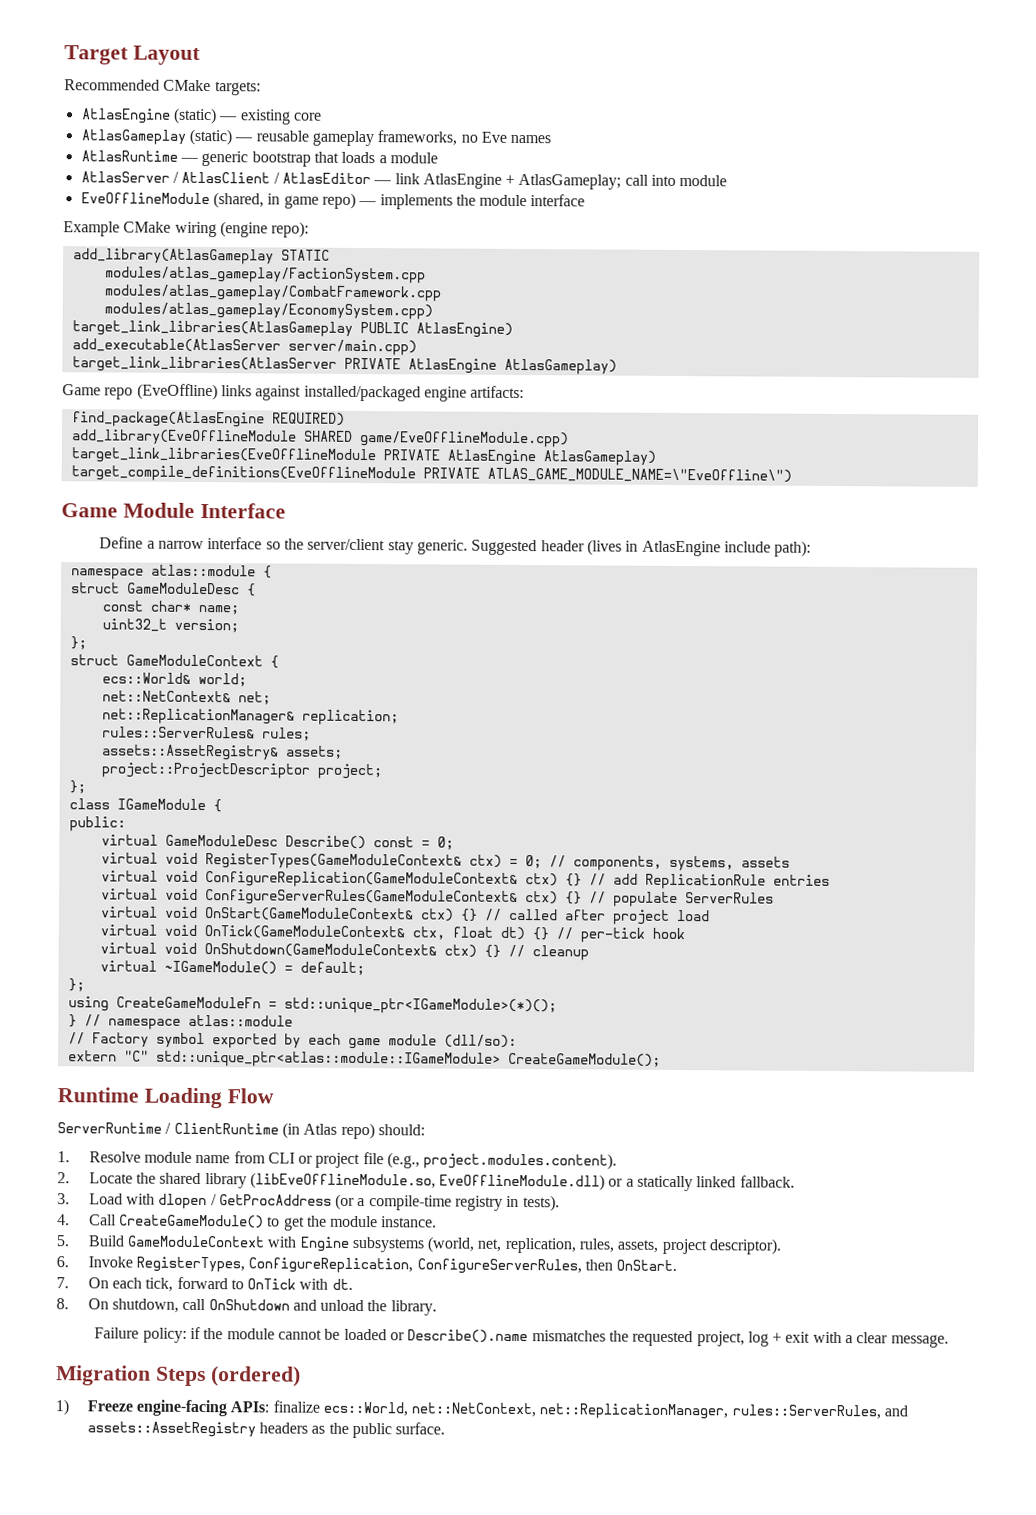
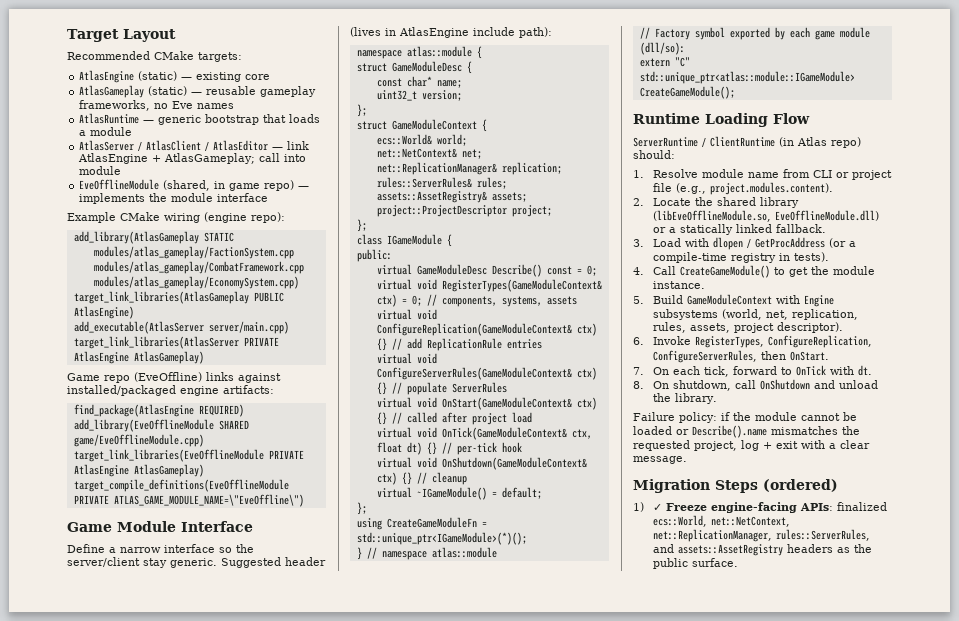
- 1) Freeze engine-facing APIs: finalize ecs::World, net::NetContext, net::ReplicationManager, rules::ServerRules, and assets::AssetRegistry headers as the public surface.
+ 1) ✓ Freeze engine-facing APIs: finalized ecs::World, net::NetContext, net::ReplicationManager, rules::ServerRules, and assets::AssetRegistry headers as the public surface.

